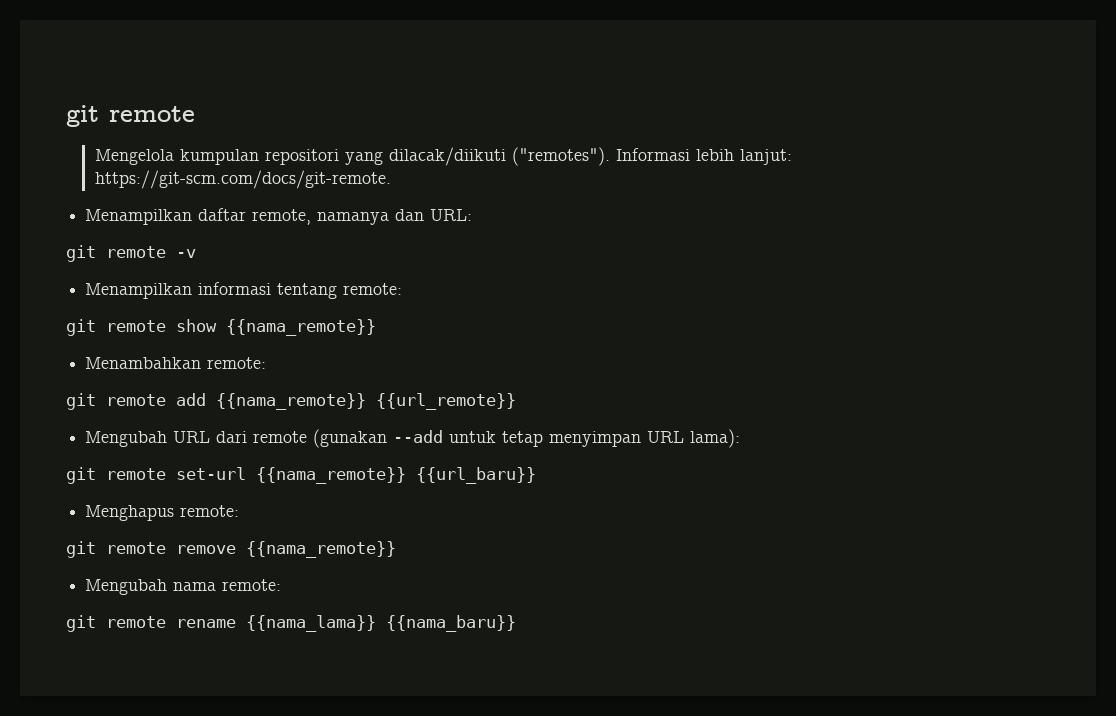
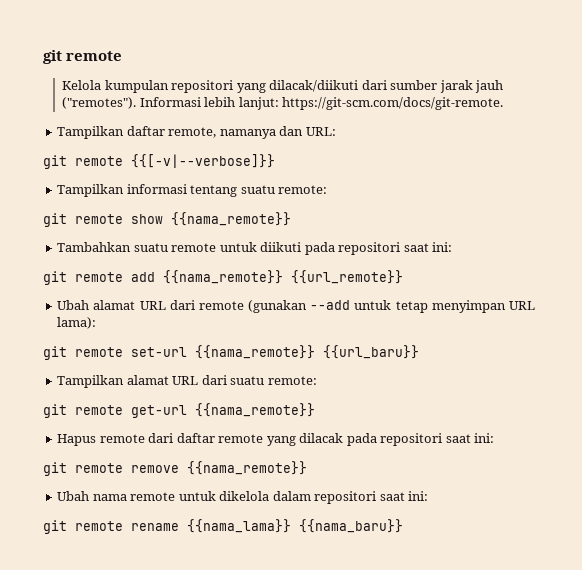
- Mengelola kumpulan repositori yang dilacak/diikuti ("remotes").
+ Kelola kumpulan repositori yang dilacak/diikuti dari sumber jarak jauh ("remotes").
- Menampilkan daftar remote, namanya dan URL:
+ Tampilkan daftar remote, namanya dan URL:
- git remote -v
- Menampilkan informasi tentang remote:
+ git remote {{[-v|--verbose]}}
+ Tampilkan informasi tentang suatu remote:
- Menambahkan remote:
+ Tambahkan suatu remote untuk diikuti pada repositori saat ini:
- Mengubah URL dari remote (gunakan --add untuk tetap menyimpan URL lama):
+ Ubah alamat URL dari remote (gunakan --add untuk tetap menyimpan URL lama):
- Menghapus remote:
+ Tampilkan alamat URL dari suatu remote:
+ git remote get-url {{nama_remote}}
+ Hapus remote dari daftar remote yang dilacak pada repositori saat ini:
  git remote remove {{nama_remote}}
- Mengubah nama remote:
+ Ubah nama remote untuk dikelola dalam repositori saat ini:

